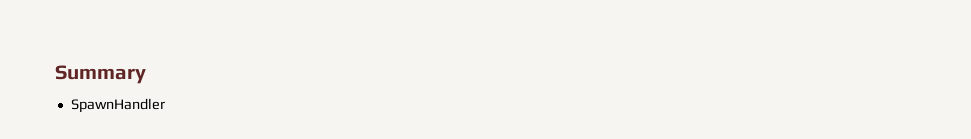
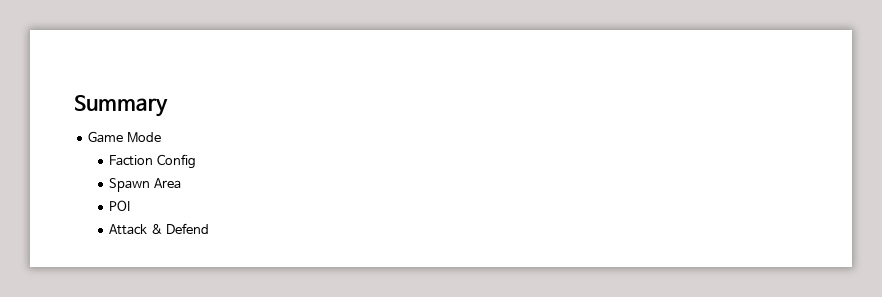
- SpawnHandler
+ Game Mode
+ Faction Config
+ Spawn Area
+ POI
+ Attack & Defend

